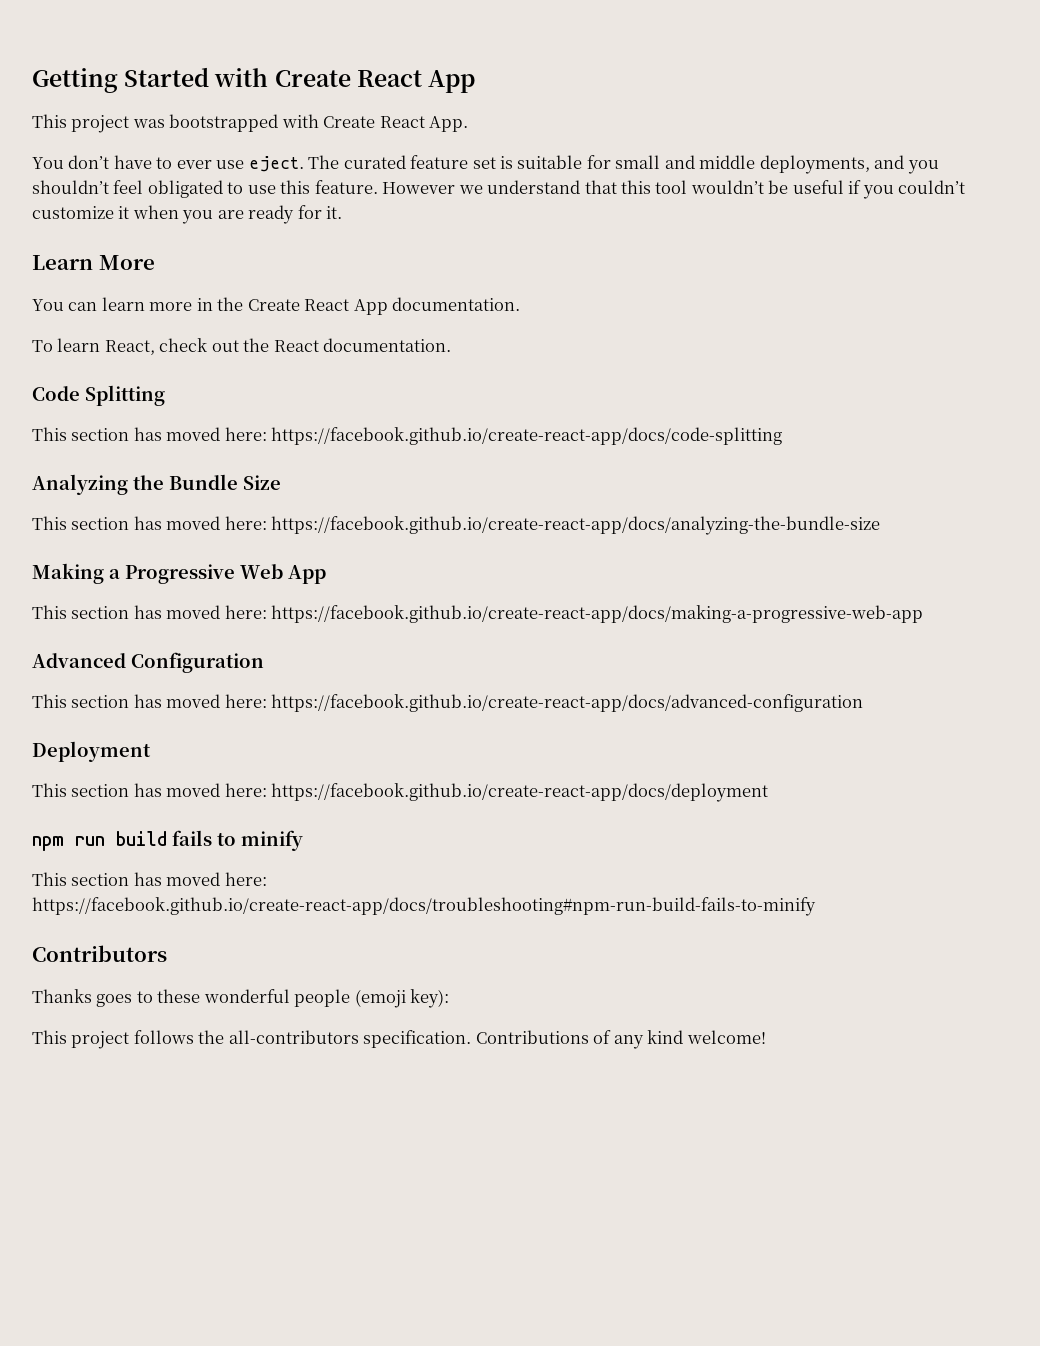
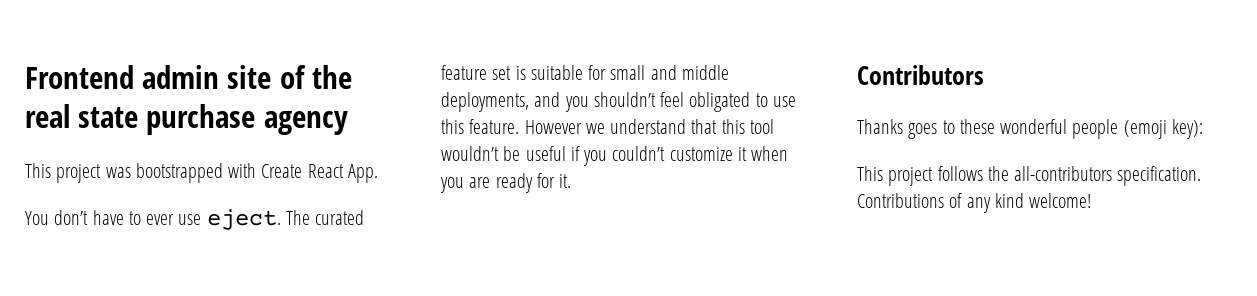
- Getting Started with Create React App
+ Frontend admin site of the real state purchase agency
- Learn More
- You can learn more in the Create React App documentation.
- To learn React, check out the React documentation.
- Code Splitting
- This section has moved here: https://facebook.github.io/create-react-app/docs/code-splitting
- Analyzing the Bundle Size
- This section has moved here: https://facebook.github.io/create-react-app/docs/analyzing-the-bundle-size
- Making a Progressive Web App
- This section has moved here: https://facebook.github.io/create-react-app/docs/making-a-progressive-web-app
- Advanced Configuration
- This section has moved here: https://facebook.github.io/create-react-app/docs/advanced-configuration
- Deployment
- This section has moved here: https://facebook.github.io/create-react-app/docs/deployment
- npm run build fails to minify
- This section has moved here: https://facebook.github.io/create-react-app/docs/troubleshooting#npm-run-build-fails-to-minify

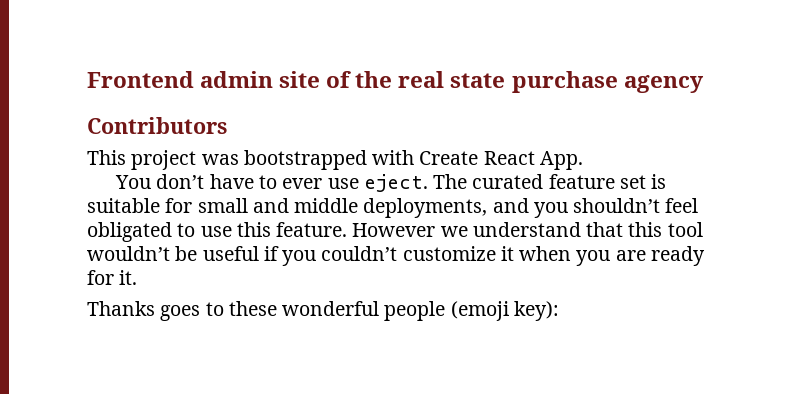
+ Contributors
- Contributors
- This project follows the all-contributors specification. Contributions of any kind welcome!

